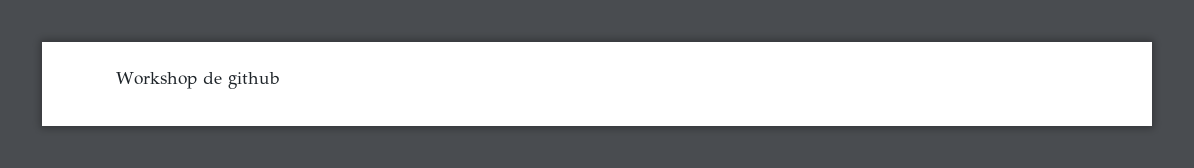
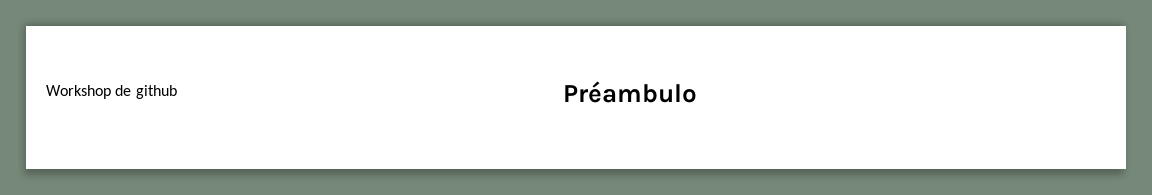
+ Préambulo

